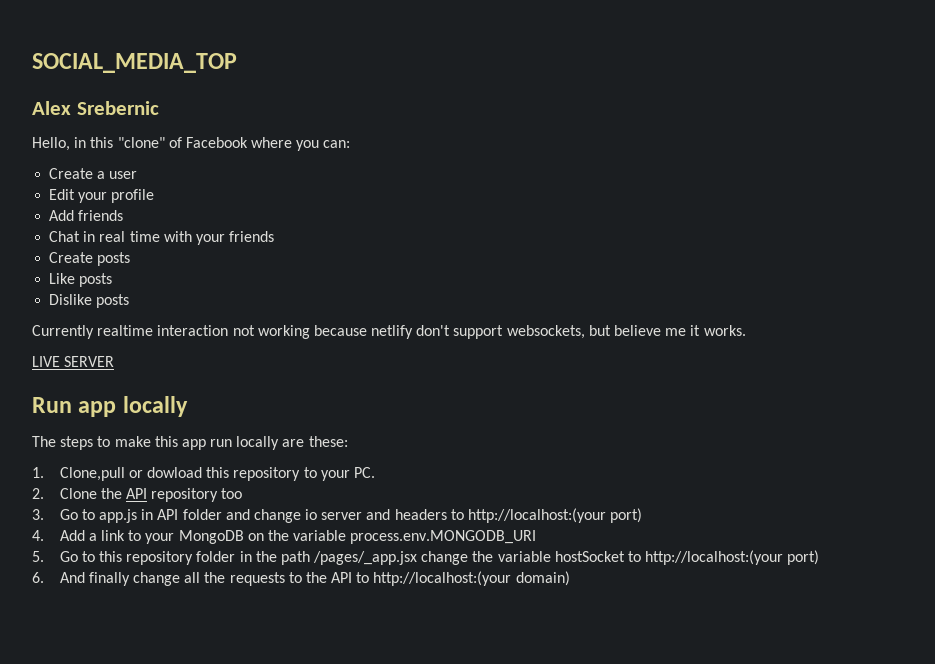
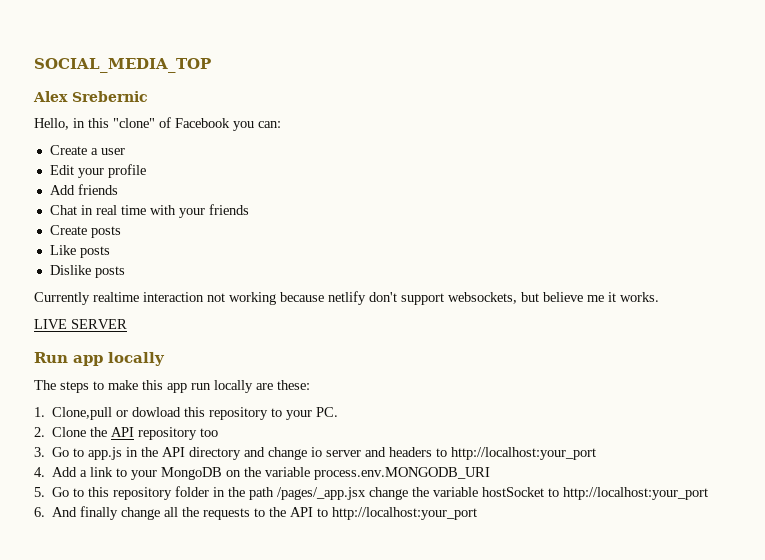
- Hello, in this "clone" of Facebook where you can:
+ Hello, in this "clone" of Facebook you can:
- 3. Go to app.js in API folder and change io server and headers to http://localhost:(your port)
+ 3. Go to app.js in the API directory and change io server and headers to http://localhost:your_port
- 5. Go to this repository folder in the path /pages/_app.jsx change the variable hostSocket to http://localhost:(your port)
+ 5. Go to this repository folder in the path /pages/_app.jsx change the variable hostSocket to http://localhost:your_port
- 6. And finally change all the requests to the API to http://localhost:(your domain)
+ 6. And finally change all the requests to the API to http://localhost:your_port

